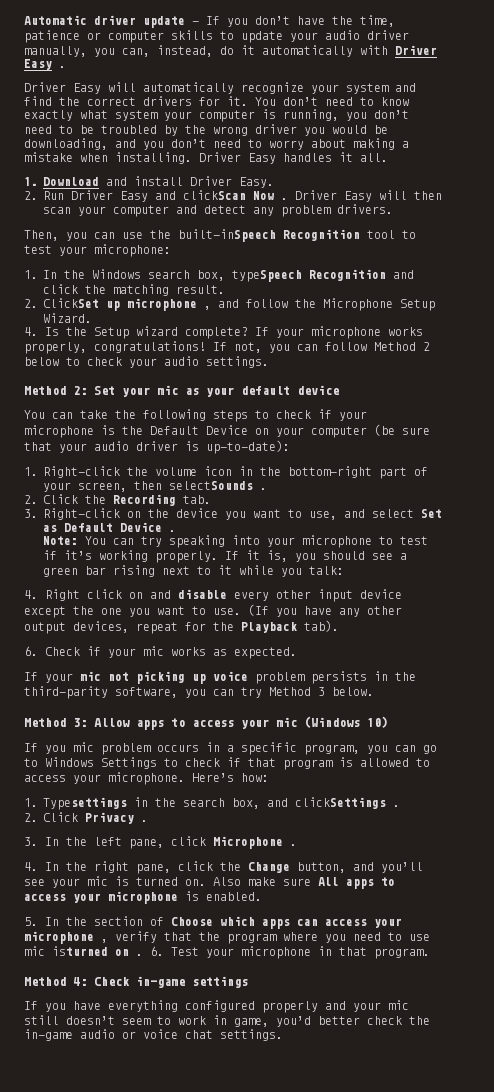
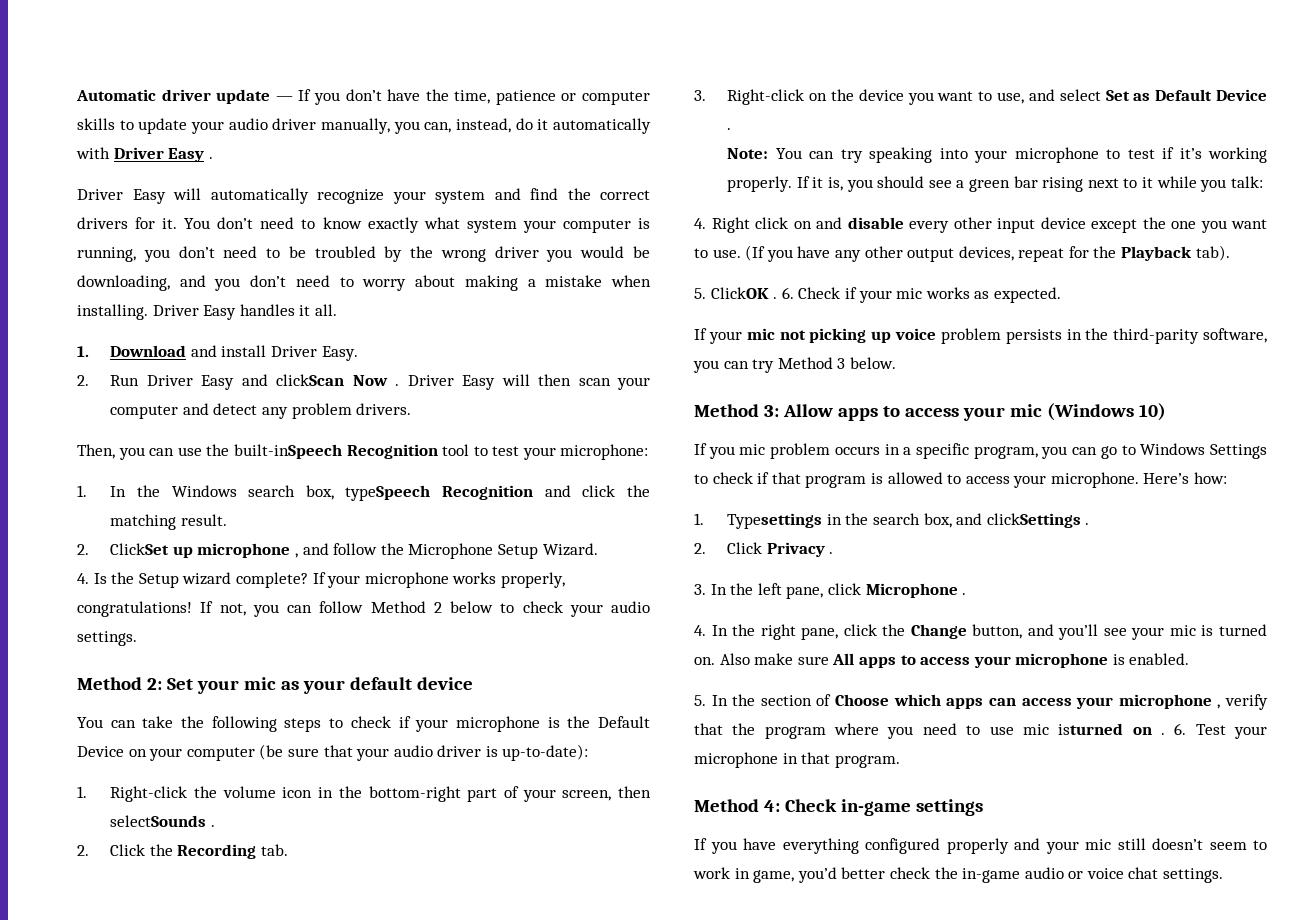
+ 5. ClickOK .

